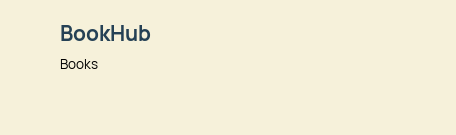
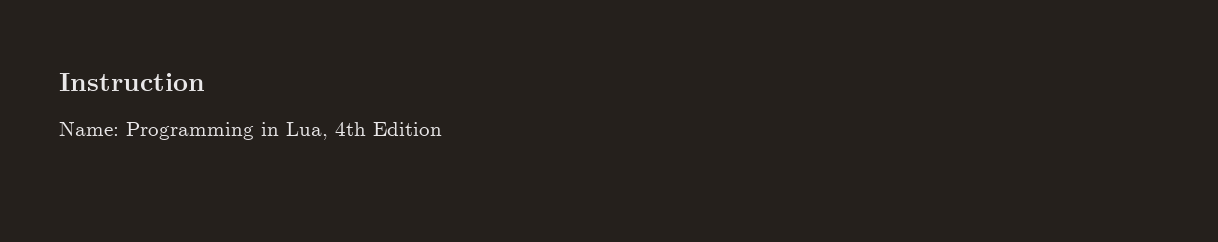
- BookHub
- Books
+ Instruction
+ Name: Programming in Lua, 4th Edition

